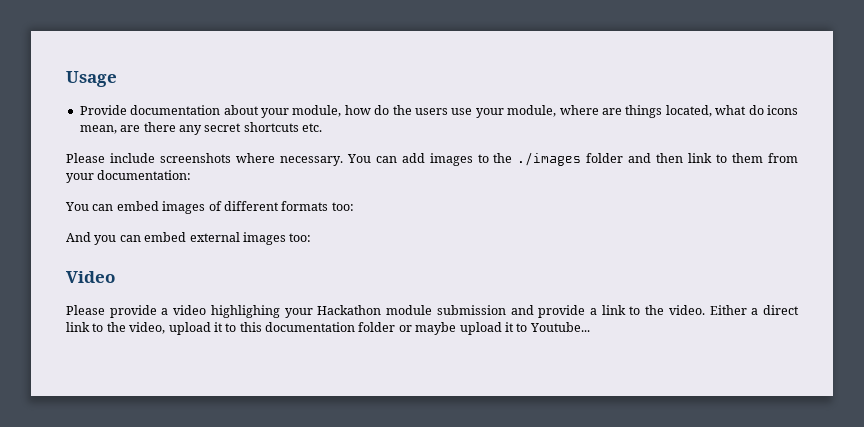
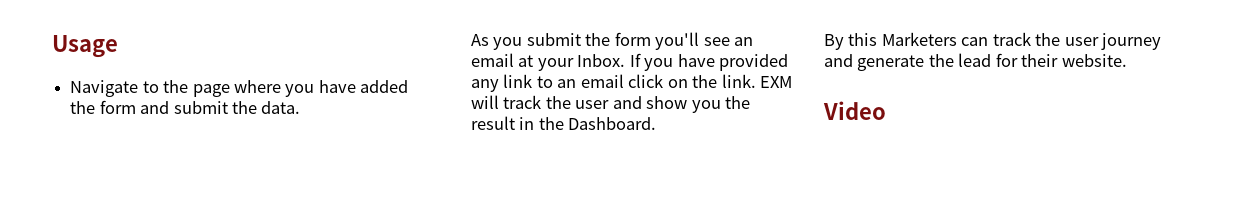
- Provide documentation about your module, how do the users use your module, where are things located, what do icons mean, are there any secret shortcuts etc.
- Please include screenshots where necessary. You can add images to the ./images folder and then link to them from your documentation:
- You can embed images of different formats too:
- And you can embed external images too:
+ Navigate to the page where you have added the form and submit the data.
+ As you submit the form you'll see an email at your Inbox. If you have provided any link to an email click on the link. EXM will track the user and show you the result in the Dashboard.
+ By this Marketers can track the user journey and generate the lead for their website.
  Video
- Please provide a video highlighing your Hackathon module submission and provide a link to the video. Either a direct link to the video, upload it to this documentation folder or maybe upload it to Youtube...

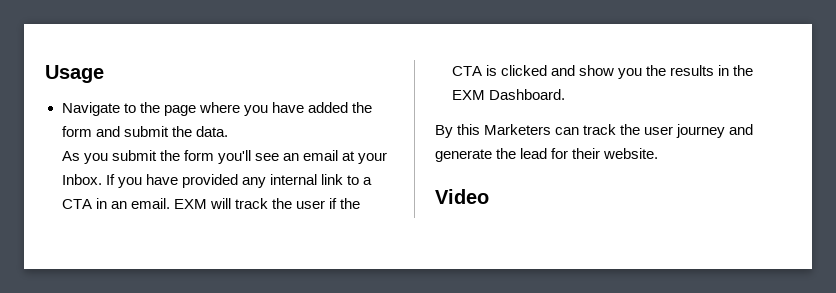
- If you have provided any link to an email click on the link.
+ If you have provided any internal link to a CTA in an email.
- EXM will track the user and show you the result in the Dashboard.
+ EXM will track the user if the CTA is clicked and show you the results in the EXM Dashboard.

